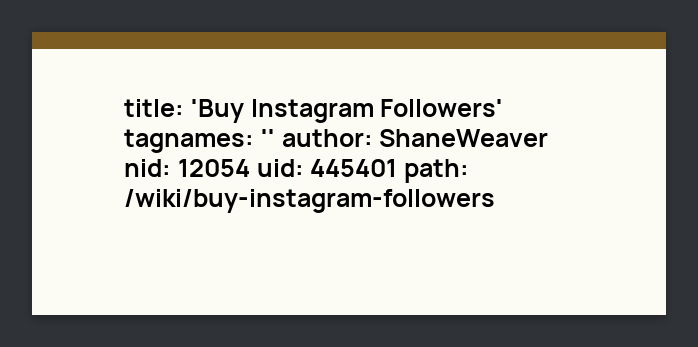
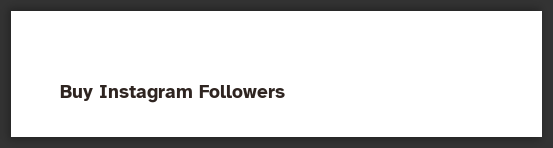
- title: 'Buy Instagram Followers' tagnames: '' author: ShaneWeaver nid: 12054 uid: 445401 path: /wiki/buy-instagram-followers
+ Buy Instagram Followers

